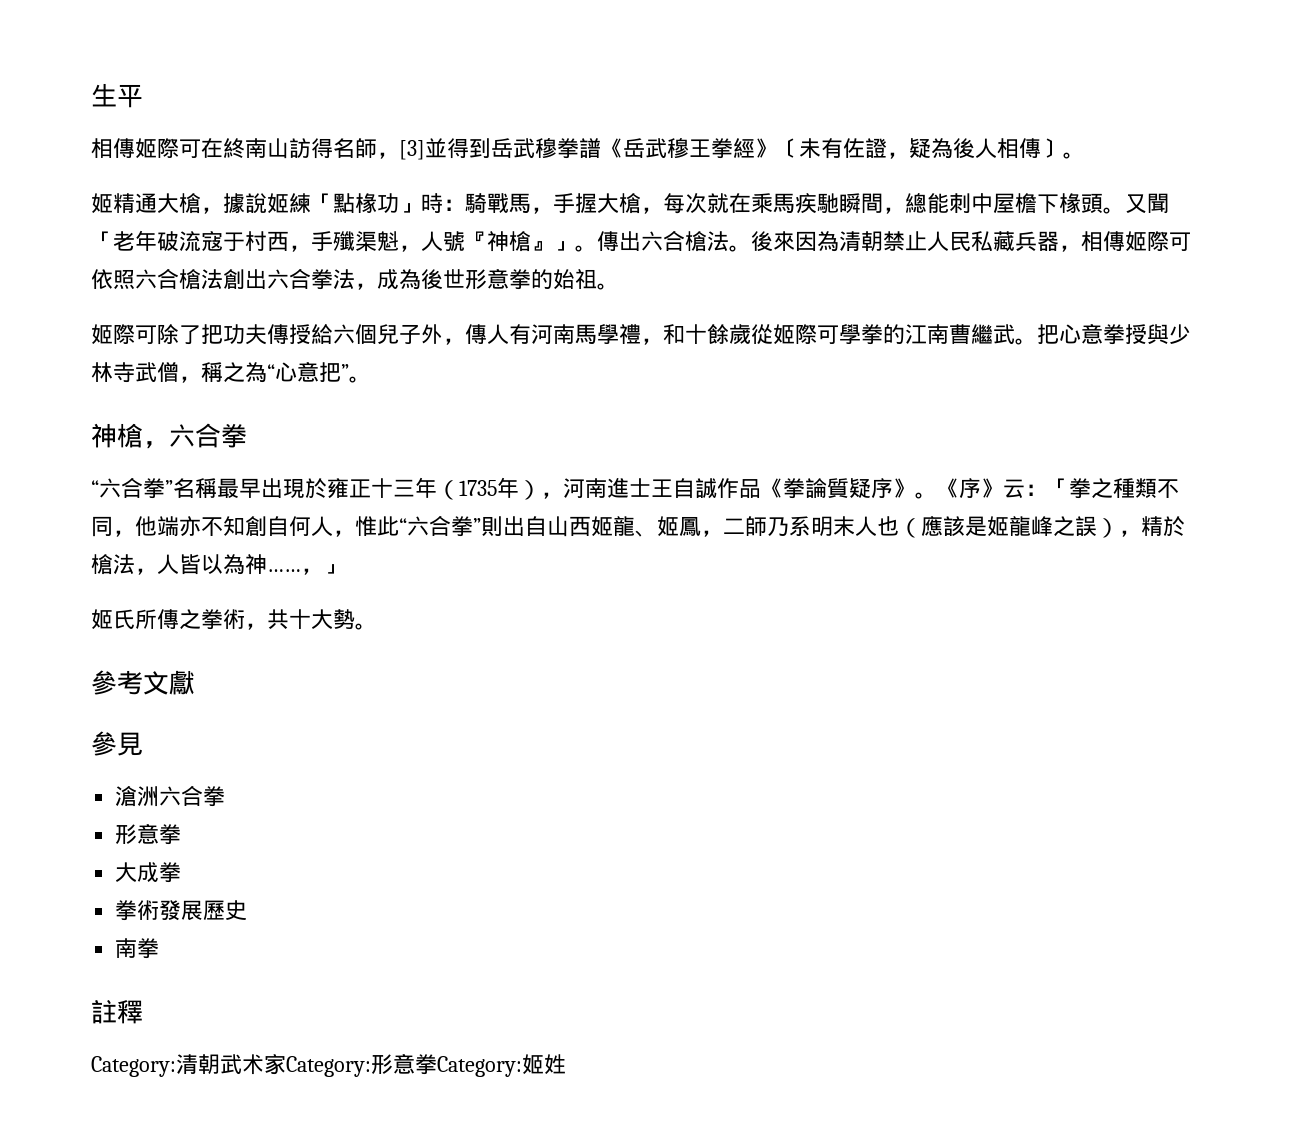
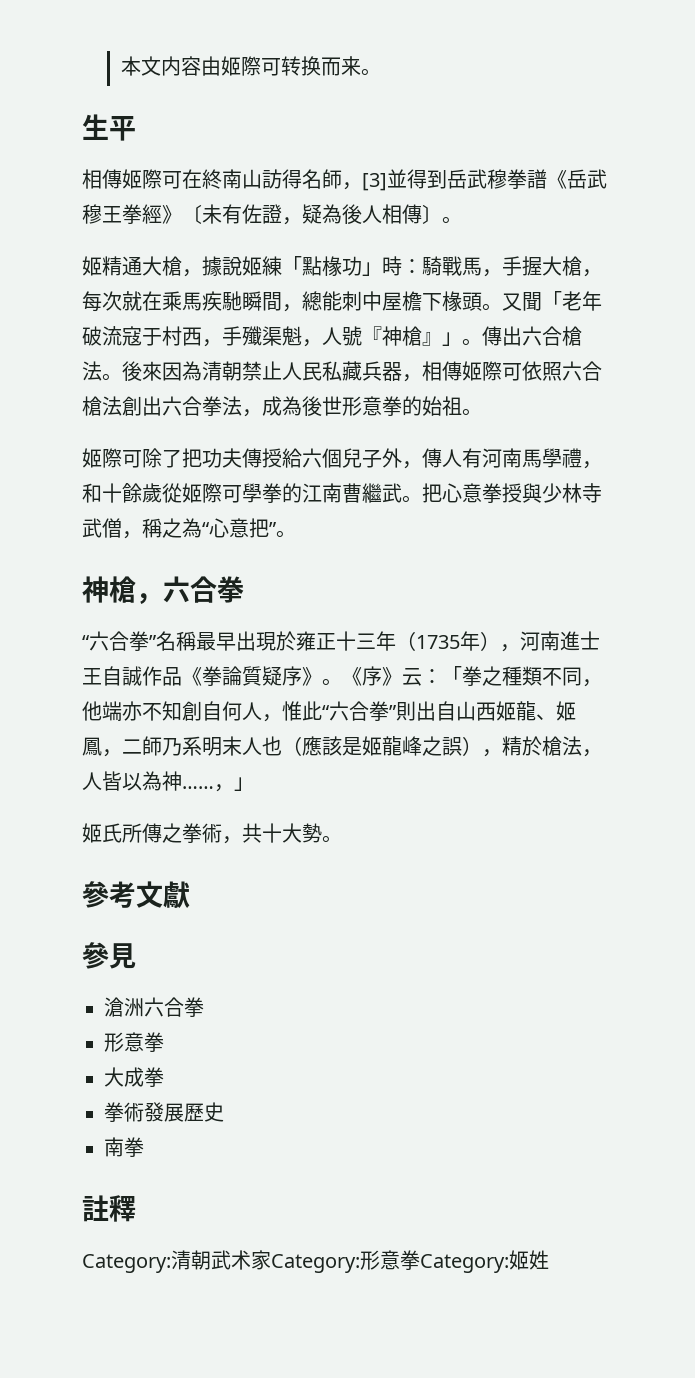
+ 本文内容由姬際可转换而来。

